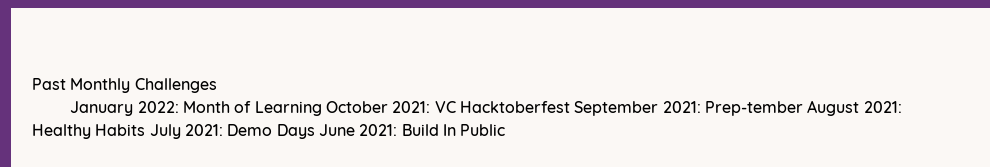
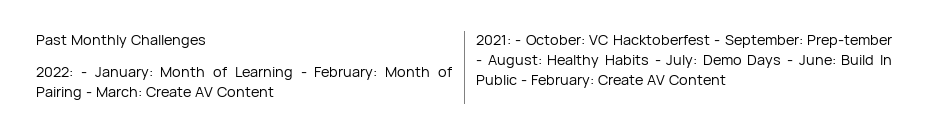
- January 2022: Month of Learning October 2021: VC Hacktoberfest September 2021: Prep-tember August 2021: Healthy Habits July 2021: Demo Days June 2021: Build In Public
+ 2022: - January: Month of Learning - February: Month of Pairing - March: Create AV Content
+ 2021: - October: VC Hacktoberfest - September: Prep-tember - August: Healthy Habits - July: Demo Days - June: Build In Public - February: Create AV Content

